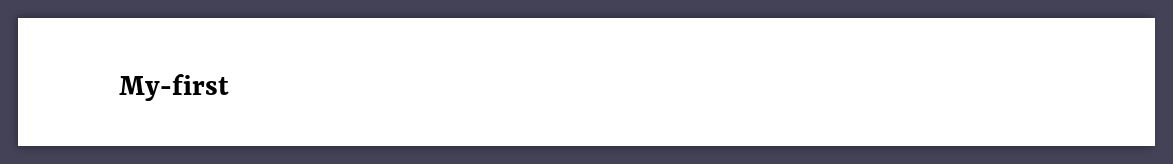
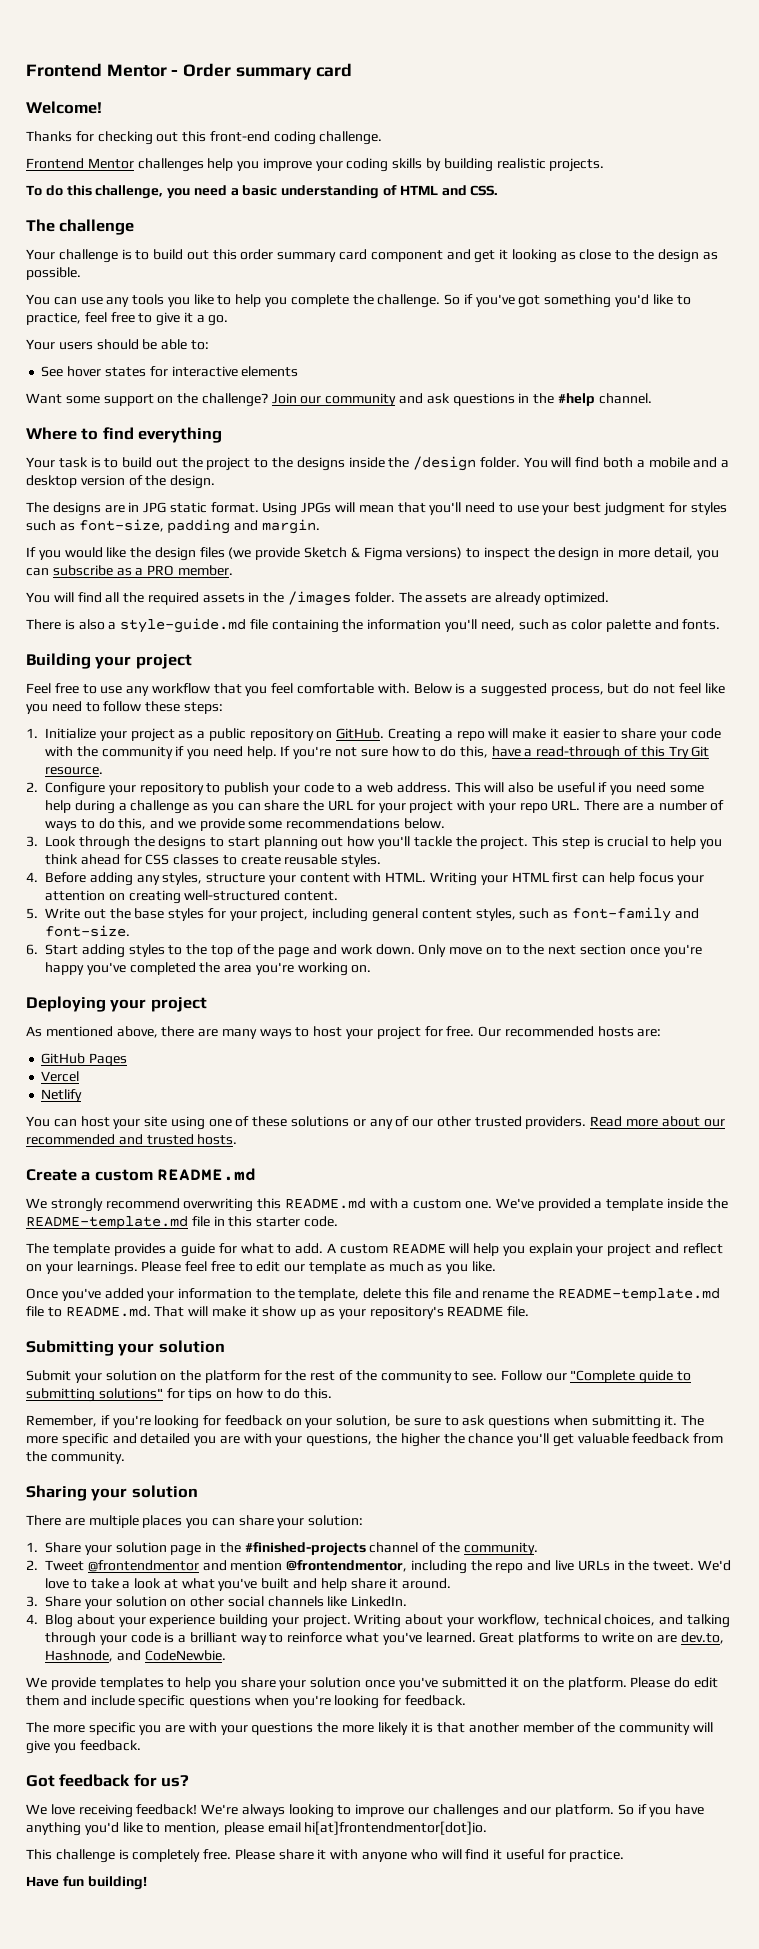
- My-first
+ Frontend Mentor - Order summary card
+ Welcome!
+ Thanks for checking out this front-end coding challenge.
+ Frontend Mentor challenges help you improve your coding skills by building realistic projects.
+ To do this challenge, you need a basic understanding of HTML and CSS.
+ The challenge
+ Your challenge is to build out this order summary card component and get it looking as close to the design as possible.
+ You can use any tools you like to help you complete the challenge. So if you've got something you'd like to practice, feel free to give it a go.
+ Your users should be able to:
+ See hover states for interactive elements
+ Want some support on the challenge? Join our community and ask questions in the #help channel.
+ Where to find everything
+ Your task is to build out the project to the designs inside the /design folder. You will find both a mobile and a desktop version of the design.
+ The designs are in JPG static format. Using JPGs will mean that you'll need to use your best judgment for styles such as font-size, padding and margin.
+ If you would like the design files (we provide Sketch & Figma versions) to inspect the design in more detail, you can subscribe as a PRO member.
+ You will find all the required assets in the /images folder. The assets are already optimized.
+ There is also a style-guide.md file containing the information you'll need, such as color palette and fonts.
+ Building your project
+ Feel free to use any workflow that you feel comfortable with. Below is a suggested process, but do not feel like you need to follow these steps:
+ 1. Initialize your project as a public repository on GitHub. Creating a repo will make it easier to share your code with the community if you need help. If you're not sure how to do this, have a read-through of this Try Git resource.
+ 2. Configure your repository to publish your code to a web address. This will also be useful if you need some help during a challenge as you can share the URL for your project with your repo URL. There are a number of ways to do this, and we provide some recommendations below.
+ 3. Look through the designs to start planning out how you'll tackle the project. This step is crucial to help you think ahead for CSS classes to create reusable styles.
+ 4. Before adding any styles, structure your content with HTML. Writing your HTML first can help focus your attention on creating well-structured content.
+ 5. Write out the base styles for your project, including general content styles, such as font-family and font-size.
+ 6. Start adding styles to the top of the page and work down. Only move on to the next section once you're happy you've completed the area you're working on.
+ Deploying your project
+ As mentioned above, there are many ways to host your project for free. Our recommended hosts are:
+ GitHub Pages
+ Vercel
+ Netlify
+ You can host your site using one of these solutions or any of our other trusted providers. Read more about our recommended and trusted hosts.
+ Create a custom README.md
+ We strongly recommend overwriting this README.md with a custom one. We've provided a template inside the README-template.md file in this starter code.
+ The template provides a guide for what to add. A custom README will help you explain your project and reflect on your learnings. Please feel free to edit our template as much as you like.
+ Once you've added your information to the template, delete this file and rename the README-template.md file to README.md. That will make it show up as your repository's README file.
+ Submitting your solution
+ Submit your solution on the platform for the rest of the community to see. Follow our "Complete guide to submitting solutions" for tips on how to do this.
+ Remember, if you're looking for feedback on your solution, be sure to ask questions when submitting it. The more specific and detailed you are with your questions, the higher the chance you'll get valuable feedback from the community.
+ Sharing your solution
+ There are multiple places you can share your solution:
+ 1. Share your solution page in the #finished-projects channel of the community.
+ 2. Tweet @frontendmentor and mention @frontendmentor, including the repo and live URLs in the tweet. We'd love to take a look at what you've built and help share it around.
+ 3. Share your solution on other social channels like LinkedIn.
+ 4. Blog about your experience building your project. Writing about your workflow, technical choices, and talking through your code is a brilliant way to reinforce what you've learned. Great platforms to write on are dev.to, Hashnode, and CodeNewbie.
+ We provide templates to help you share your solution once you've submitted it on the platform. Please do edit them and include specific questions when you're looking for feedback.
+ The more specific you are with your questions the more likely it is that another member of the community will give you feedback.
+ Got feedback for us?
+ We love receiving feedback! We're always looking to improve our challenges and our platform. So if you have anything you'd like to mention, please email hi[at]frontendmentor[dot]io.
+ This challenge is completely free. Please share it with anyone who will find it useful for practice.
+ Have fun building!

